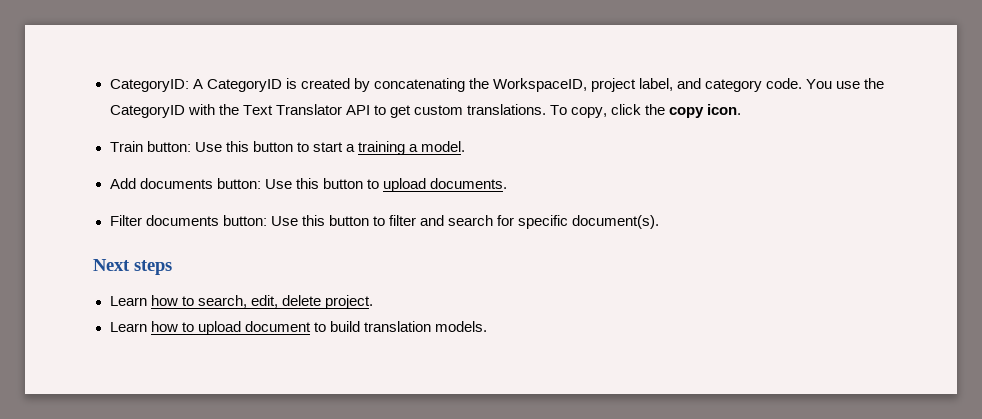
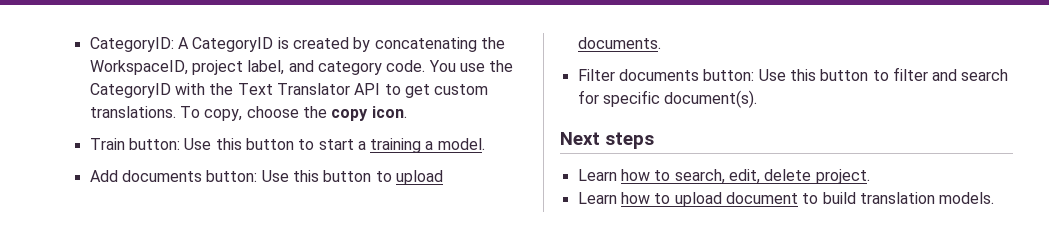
- To copy, click the copy icon.
+ To copy, choose the copy icon.

